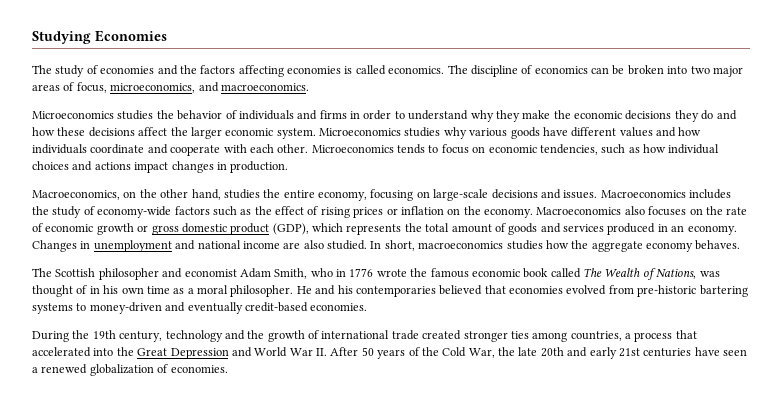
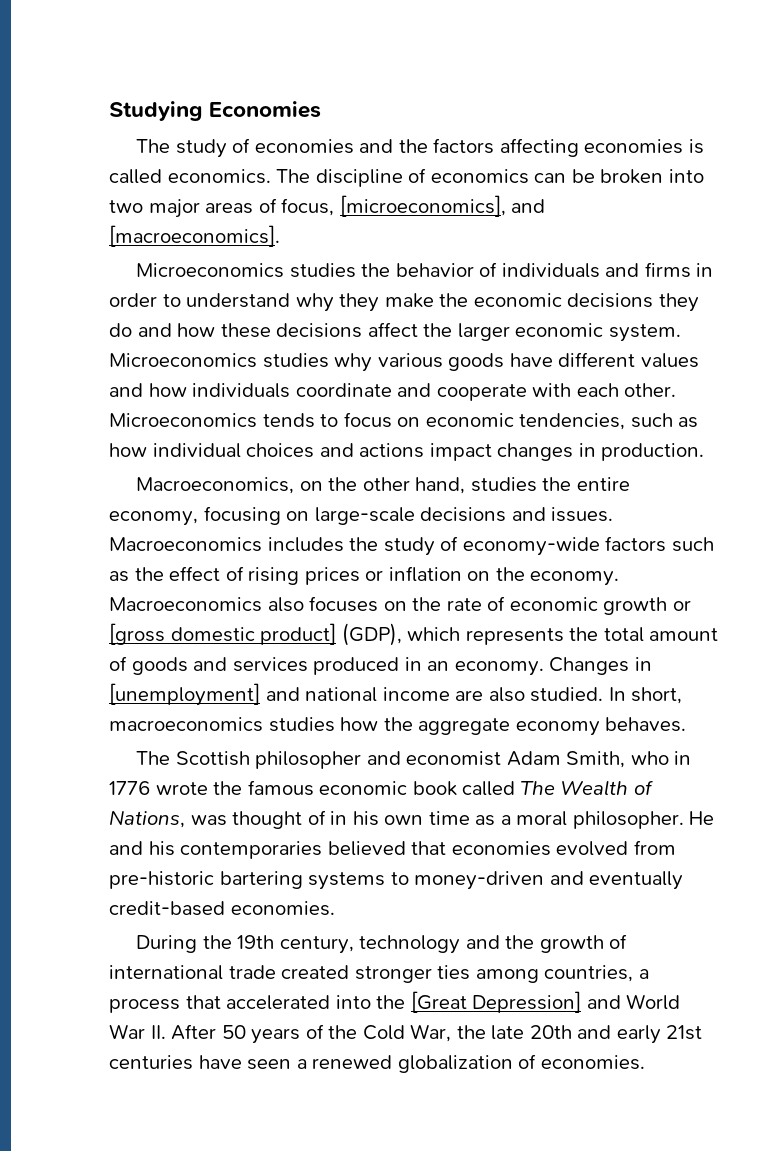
- The discipline of economics can be broken into two major areas of focus, microeconomics, and macroeconomics.
+ The discipline of economics can be broken into two major areas of focus, [microeconomics], and [macroeconomics].
- Macroeconomics also focuses on the rate of economic growth or gross domestic product (GDP), which represents the total amount of goods and services produced in an economy.
+ Macroeconomics also focuses on the rate of economic growth or [gross domestic product] (GDP), which represents the total amount of goods and services produced in an economy.
- Changes in unemployment and national income are also studied.
+ Changes in [unemployment] and national income are also studied.
- During the 19th century, technology and the growth of international trade created stronger ties among countries, a process that accelerated into the Great Depression and World War II. After 50 years of the Cold War, the late 20th and early 21st centuries have seen a renewed globalization of economies.
+ During the 19th century, technology and the growth of international trade created stronger ties among countries, a process that accelerated into the [Great Depression] and World War II. After 50 years of the Cold War, the late 20th and early 21st centuries have seen a renewed globalization of economies.

